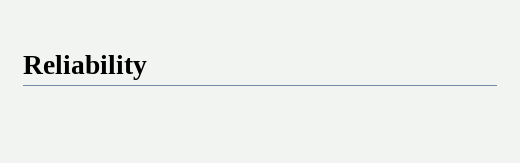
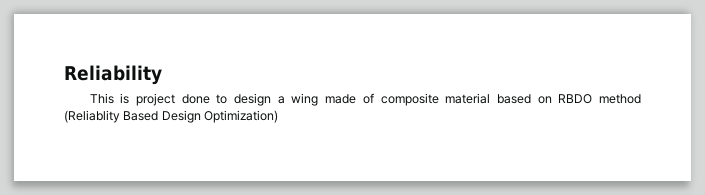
+ This is project done to design a wing made of composite material based on RBDO method (Reliablity Based Design Optimization)

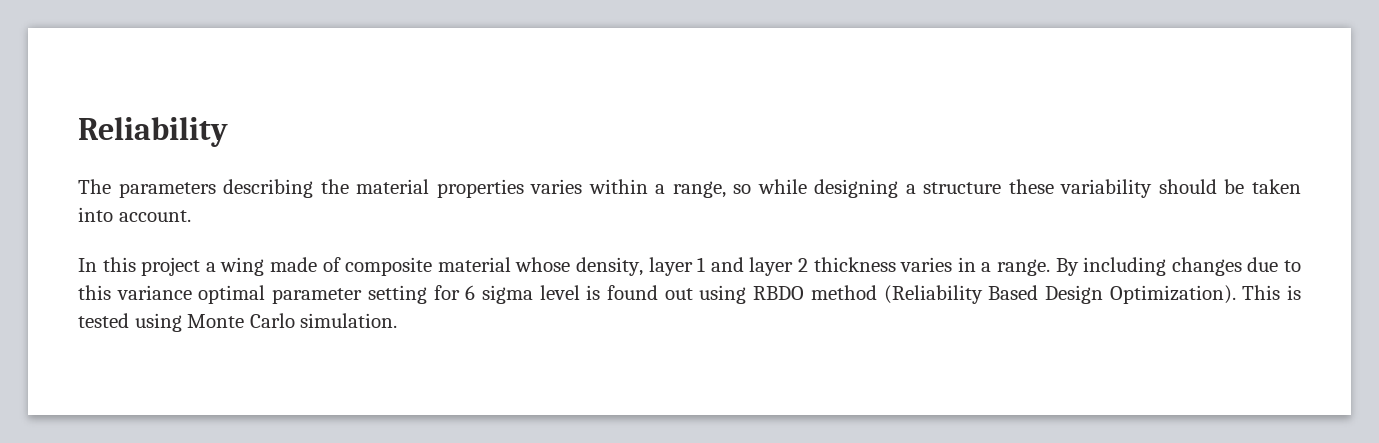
- This is project done to design a wing made of composite material based on RBDO method (Reliablity Based Design Optimization)
+ The parameters describing the material properties varies within a range, so while designing a structure these variability should be taken into account.
+ In this project a wing made of composite material whose density, layer 1 and layer 2 thickness varies in a range. By including changes due to this variance optimal parameter setting for 6 sigma level is found out using RBDO method (Reliability Based Design Optimization). This is tested using Monte Carlo simulation.

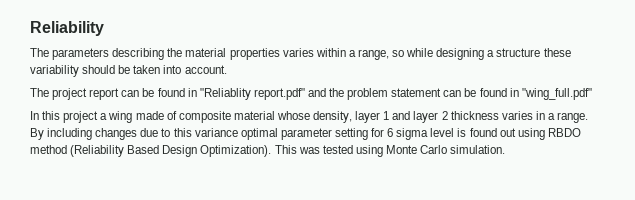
+ The project report can be found in "Reliablity report.pdf" and the problem statement can be found in "wing_full.pdf"
- This is tested using Monte Carlo simulation.
+ This was tested using Monte Carlo simulation.

